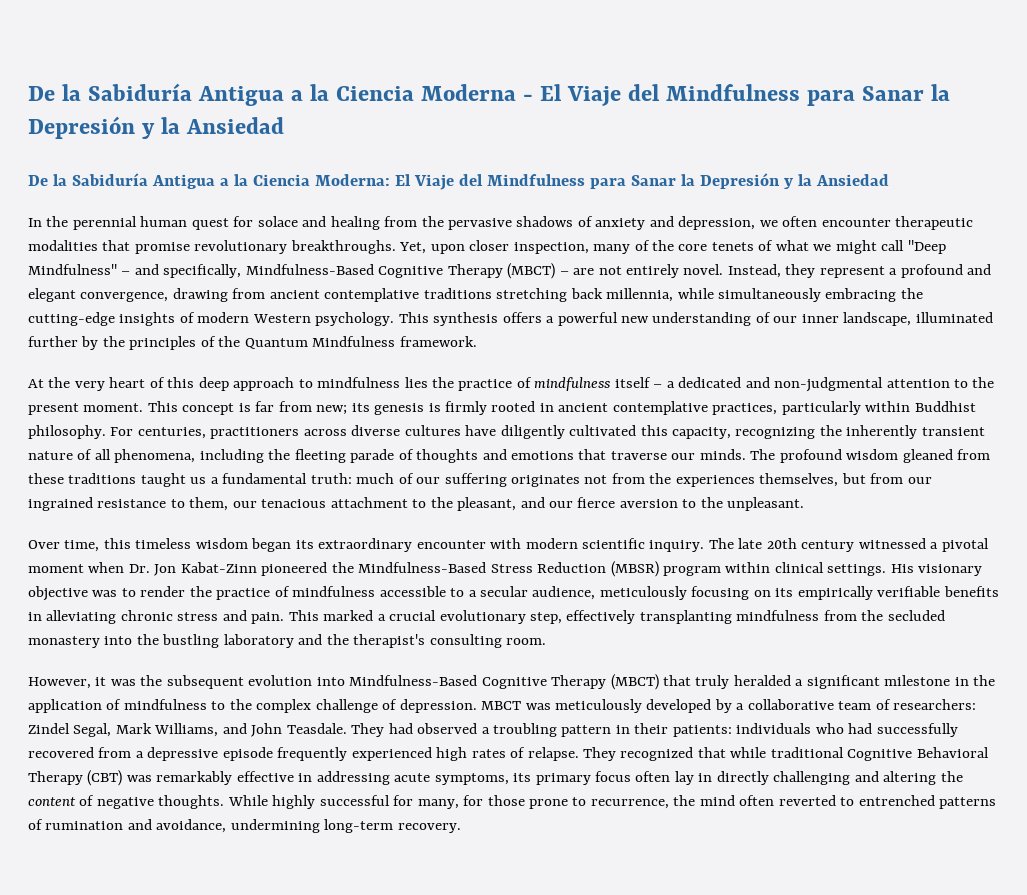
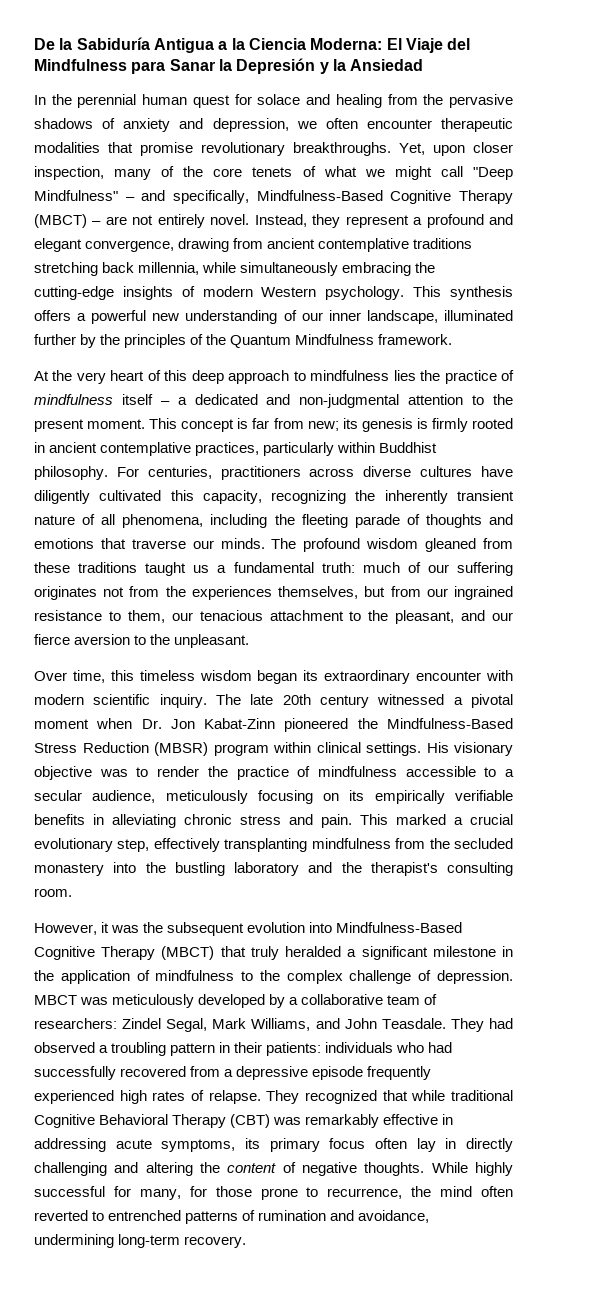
- De la Sabiduría Antigua a la Ciencia Moderna - El Viaje del Mindfulness para Sanar la Depresión y la Ansiedad

